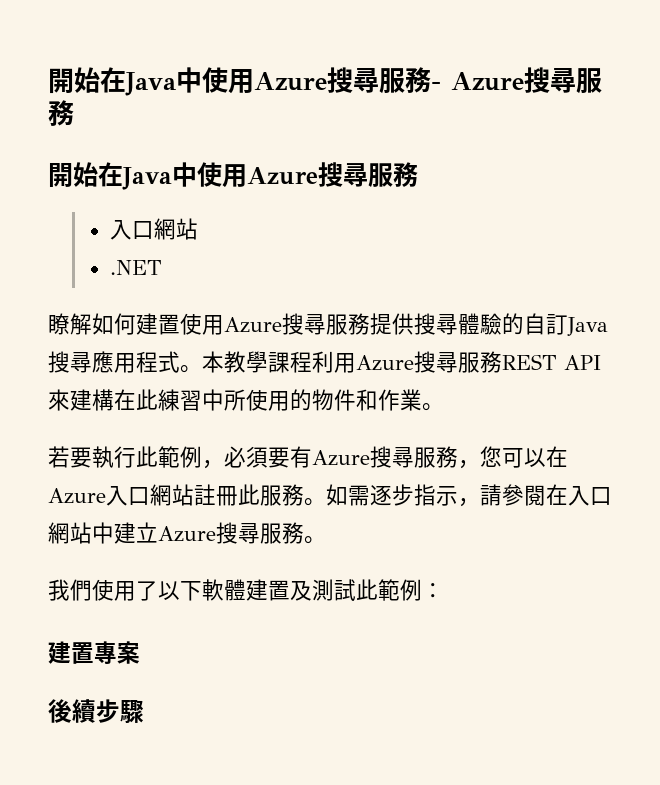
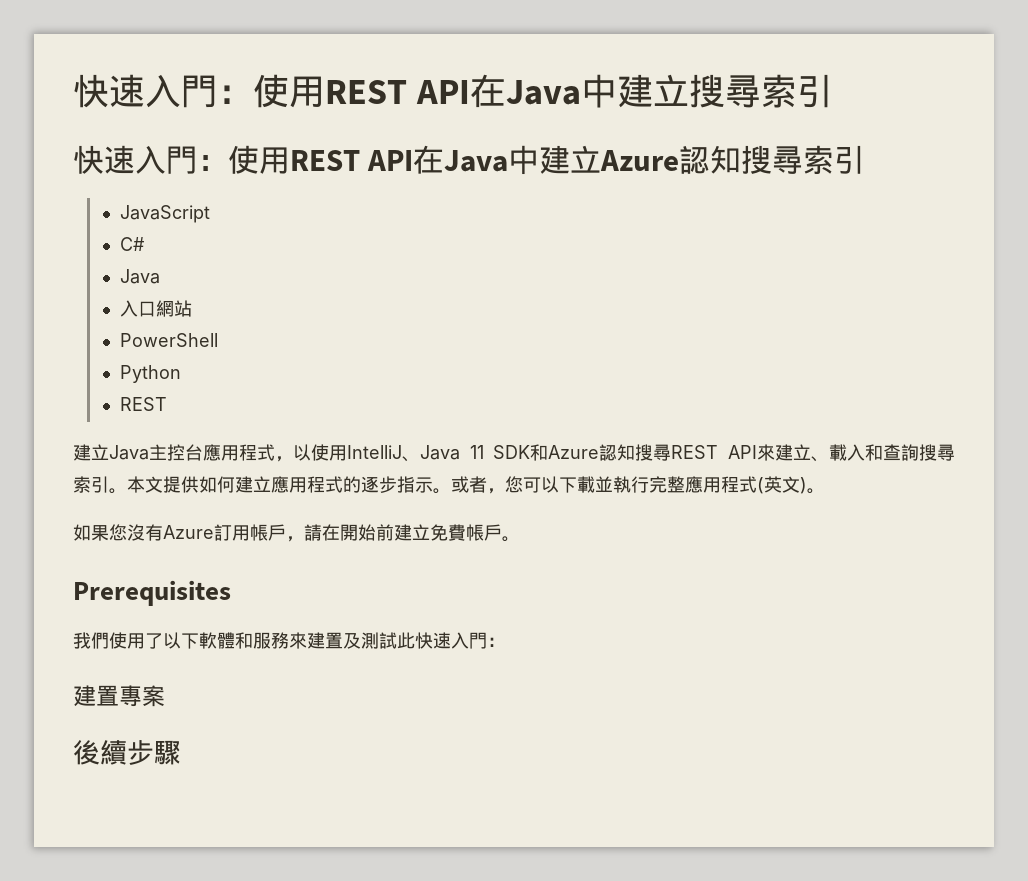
- 開始在Java中使用Azure搜尋服務- Azure搜尋服務
- 開始在Java中使用Azure搜尋服務
+ 快速入門：使用REST API在Java中建立搜尋索引
+ 快速入門：使用REST API在Java中建立Azure認知搜尋索引
+ JavaScript
+ C#
+ Java
  入口網站
- .NET
- 瞭解如何建置使用Azure搜尋服務提供搜尋體驗的自訂Java搜尋應用程式。本教學課程利用Azure搜尋服務REST API來建構在此練習中所使用的物件和作業。
- 若要執行此範例，必須要有Azure搜尋服務，您可以在Azure入口網站註冊此服務。如需逐步指示，請參閱在入口網站中建立Azure搜尋服務。
+ PowerShell
+ Python
+ REST
+ 建立Java主控台應用程式，以使用IntelliJ、Java 11 SDK和Azure認知搜尋REST API來建立、載入和查詢搜尋索引。本文提供如何建立應用程式的逐步指示。或者，您可以下載並執行完整應用程式(英文)。
+ 如果您沒有Azure訂用帳戶，請在開始前建立免費帳戶。
+ Prerequisites
- 我們使用了以下軟體建置及測試此範例：
+ 我們使用了以下軟體和服務來建置及測試此快速入門：

